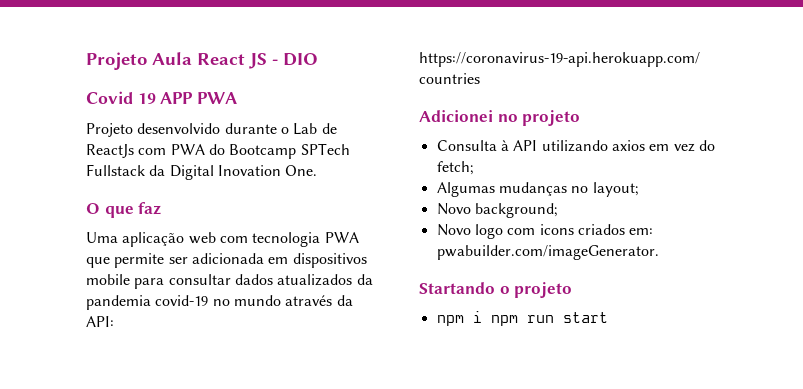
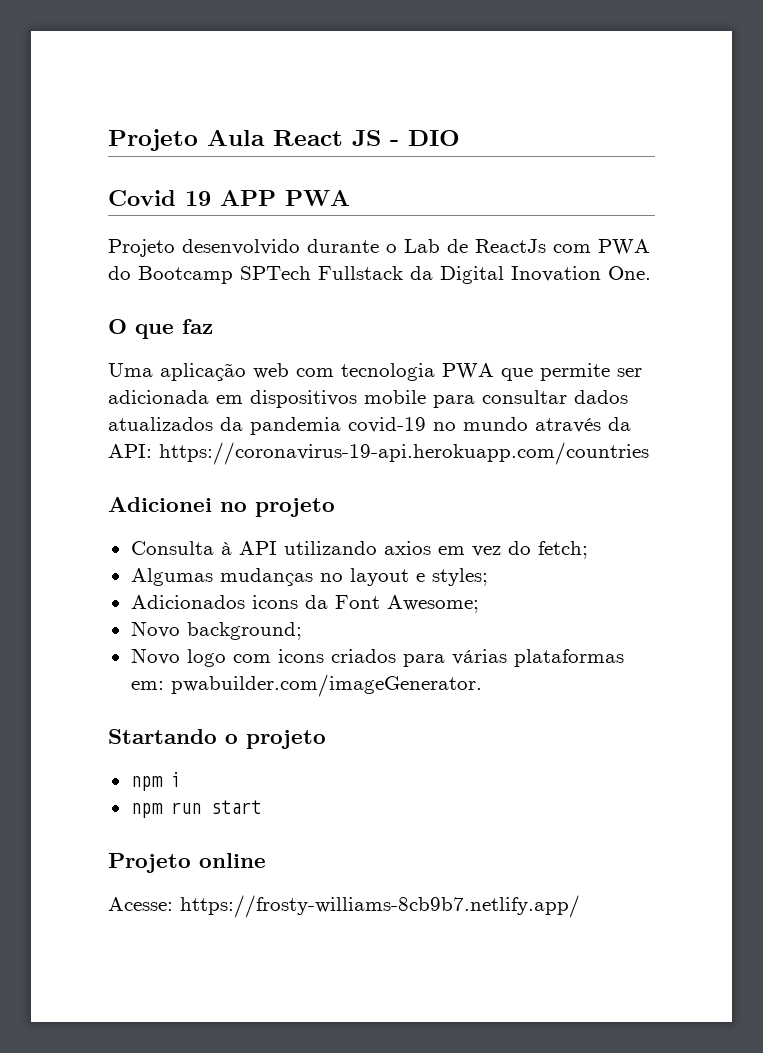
- Algumas mudanças no layout;
+ Algumas mudanças no layout e styles;
+ Adicionados icons da Font Awesome;
- Novo logo com icons criados em: pwabuilder.com/imageGenerator.
+ Novo logo com icons criados para várias plataformas em: pwabuilder.com/imageGenerator.
- npm i npm run start
+ npm i
+ npm run start
+ Projeto online
+ Acesse: https://frosty-williams-8cb9b7.netlify.app/

